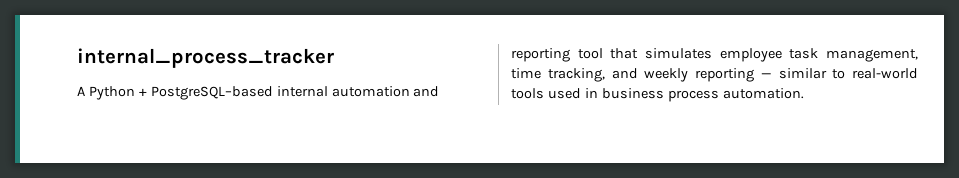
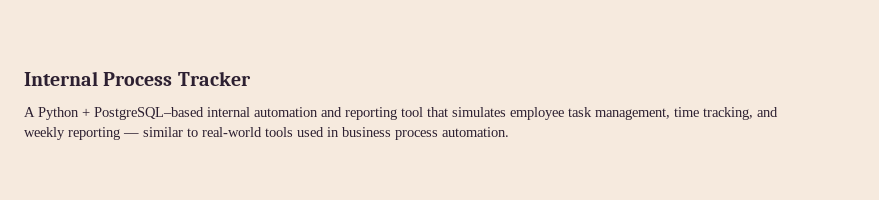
- internal_process_tracker
+ Internal Process Tracker

